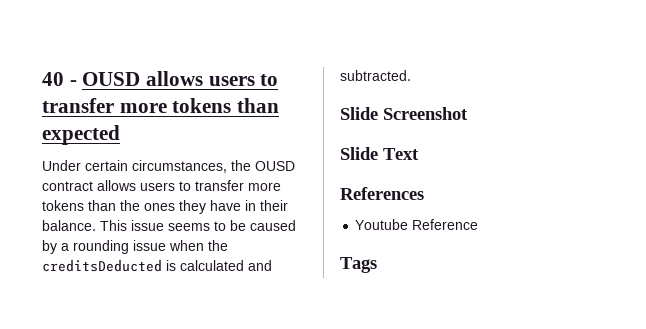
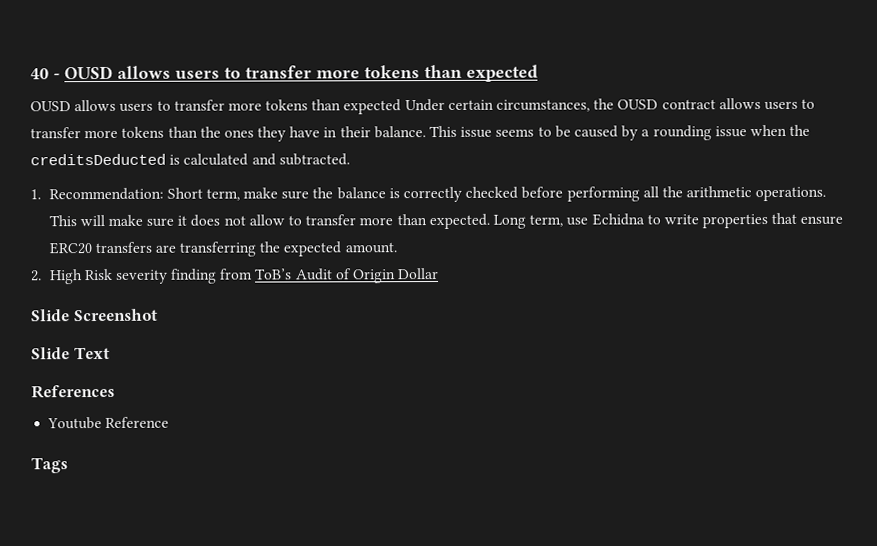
- Under certain circumstances, the OUSD contract allows users to transfer more tokens than the ones they have in their balance.
+ OUSD allows users to transfer more tokens than expected Under certain circumstances, the OUSD contract allows users to transfer more tokens than the ones they have in their balance.
+ 1. Recommendation: Short term, make sure the balance is correctly checked before performing all the arithmetic operations. This will make sure it does not allow to transfer more than expected. Long term, use Echidna to write properties that ensure ERC20 transfers are transferring the expected amount.
+ 2. High Risk severity finding from ToB’s Audit of Origin Dollar

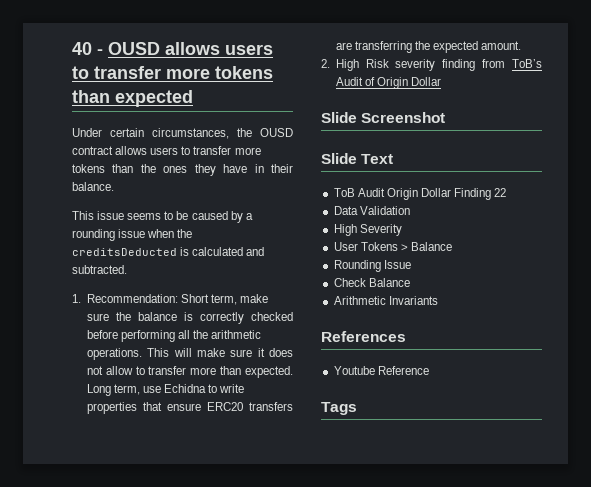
- OUSD allows users to transfer more tokens than expected Under certain circumstances, the OUSD contract allows users to transfer more tokens than the ones they have in their balance. This issue seems to be caused by a rounding issue when the creditsDeducted is calculated and subtracted.
+ Under certain circumstances, the OUSD contract allows users to transfer more tokens than the ones they have in their balance.
+ This issue seems to be caused by a rounding issue when the creditsDeducted is calculated and subtracted.
+ ToB Audit Origin Dollar Finding 22
+ Data Validation
+ High Severity
+ User Tokens > Balance
+ Rounding Issue
+ Check Balance
+ Arithmetic Invariants

